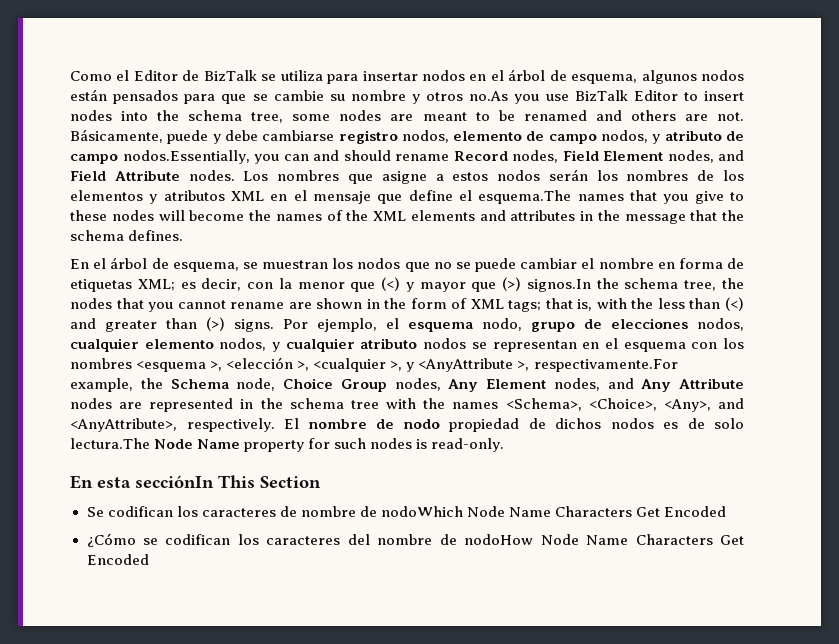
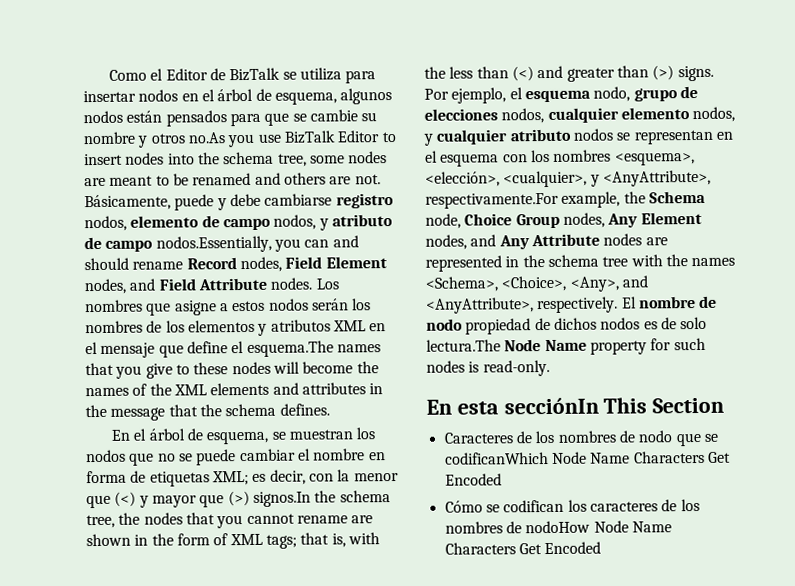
- Por ejemplo, el esquema nodo, grupo de elecciones nodos, cualquier elemento nodos, y cualquier atributo nodos se representan en el esquema con los nombres <esquema >, <elección >, <cualquier >, y <AnyAttribute >, respectivamente.For example, the Schema node, Choice Group nodes, Any Element nodes, and Any Attribute nodes are represented in the schema tree with the names <Schema>, <Choice>, <Any>, and <AnyAttribute>, respectively.
+ Por ejemplo, el esquema nodo, grupo de elecciones nodos, cualquier elemento nodos, y cualquier atributo nodos se representan en el esquema con los nombres <esquema>, <elección>, <cualquier>, y <AnyAttribute>, respectivamente.For example, the Schema node, Choice Group nodes, Any Element nodes, and Any Attribute nodes are represented in the schema tree with the names <Schema>, <Choice>, <Any>, and <AnyAttribute>, respectively.
- Se codifican los caracteres de nombre de nodoWhich Node Name Characters Get Encoded
+ Caracteres de los nombres de nodo que se codificanWhich Node Name Characters Get Encoded
- ¿Cómo se codifican los caracteres del nombre de nodoHow Node Name Characters Get Encoded
+ Cómo se codifican los caracteres de los nombres de nodoHow Node Name Characters Get Encoded

